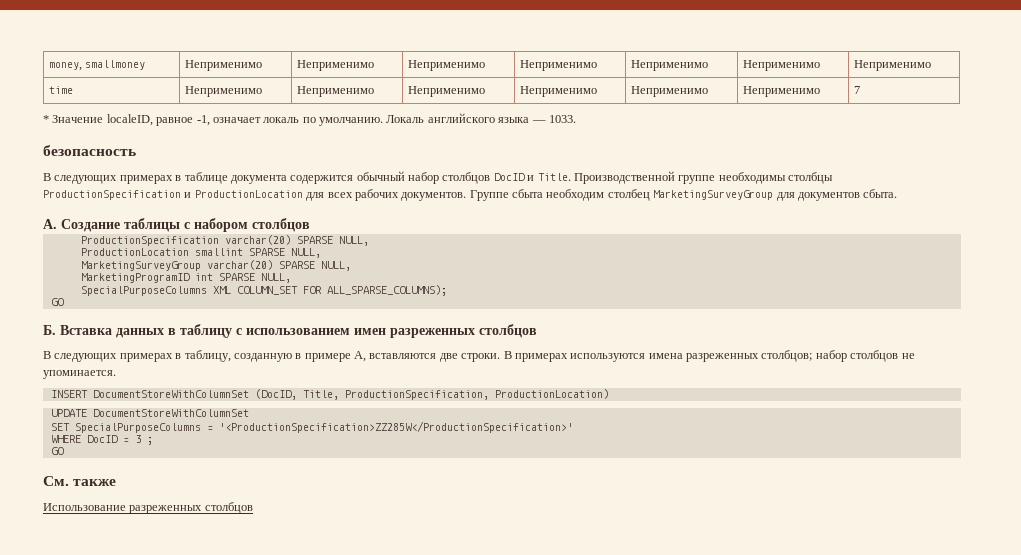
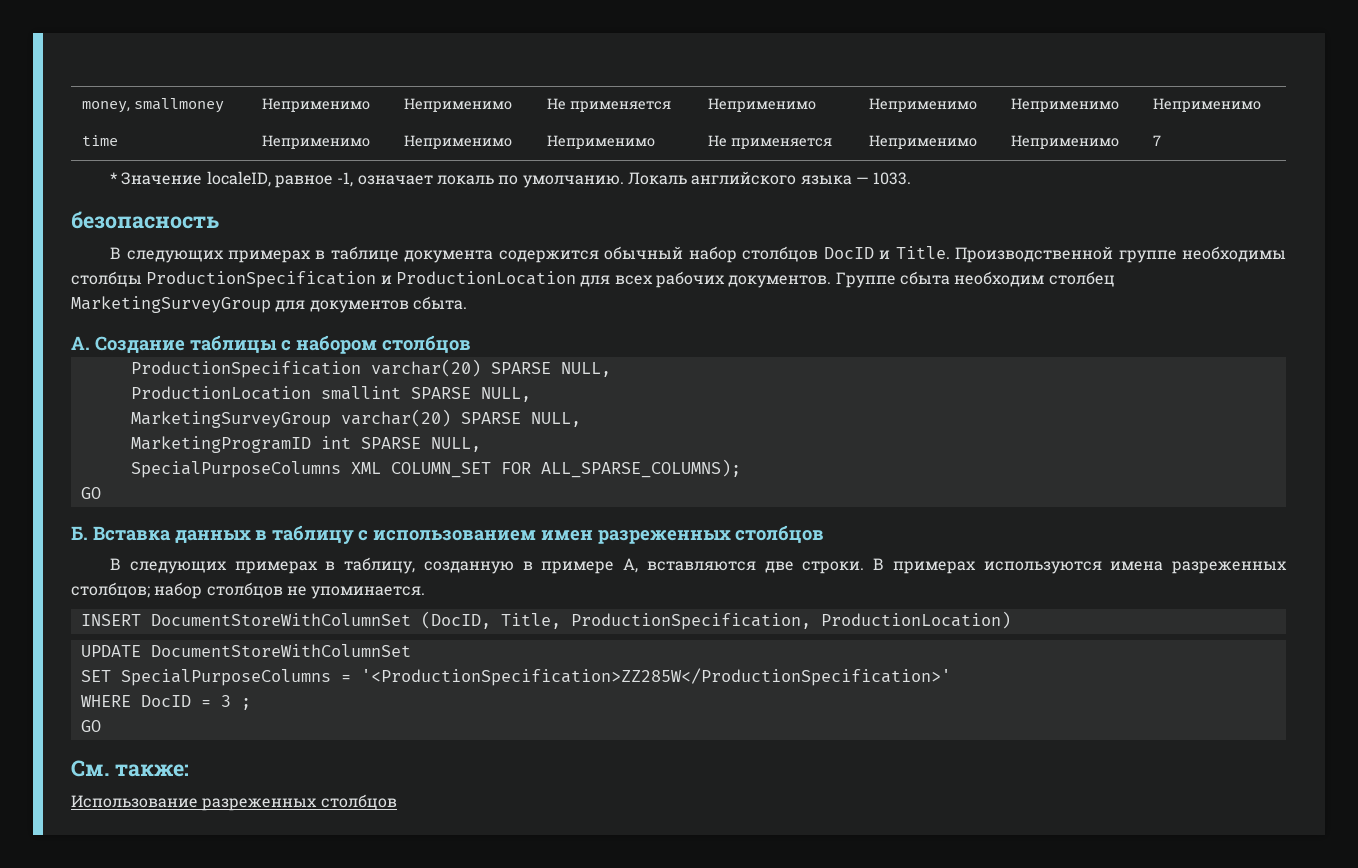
- money, smallmoney | Неприменимо | Неприменимо | Неприменимо | Неприменимо | Неприменимо | Неприменимо | Неприменимо
+ money, smallmoney | Неприменимо | Неприменимо | Не применяется | Неприменимо | Неприменимо | Неприменимо | Неприменимо
- time | Неприменимо | Неприменимо | Неприменимо | Неприменимо | Неприменимо | Неприменимо | 7
+ time | Неприменимо | Неприменимо | Неприменимо | Не применяется | Неприменимо | Неприменимо | 7
- См. также
+ См. также:

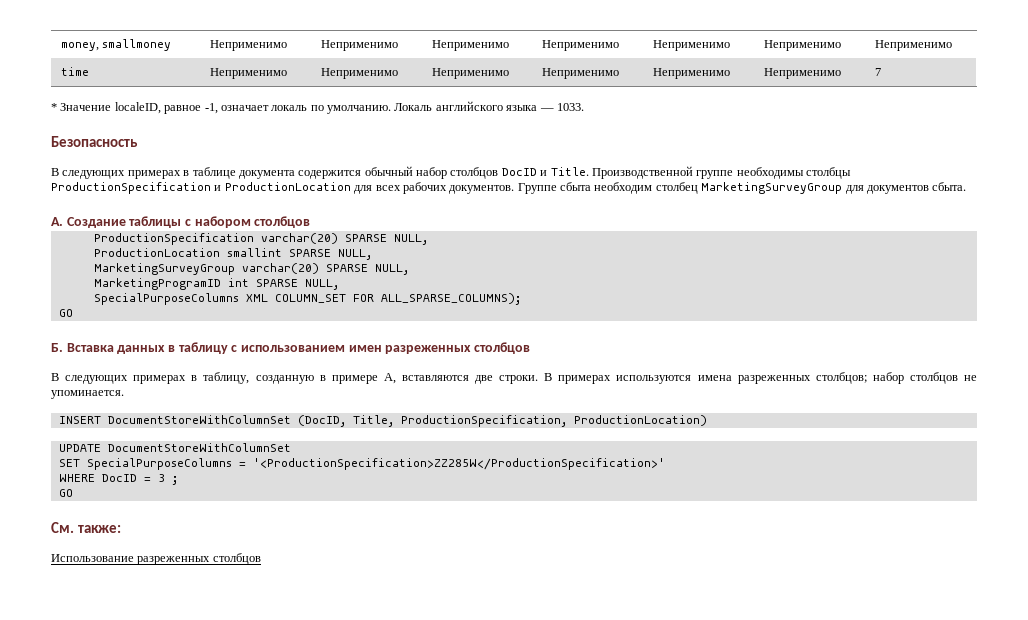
- money, smallmoney | Неприменимо | Неприменимо | Не применяется | Неприменимо | Неприменимо | Неприменимо | Неприменимо
+ money, smallmoney | Неприменимо | Неприменимо | Неприменимо | Неприменимо | Неприменимо | Неприменимо | Неприменимо
- time | Неприменимо | Неприменимо | Неприменимо | Не применяется | Неприменимо | Неприменимо | 7
+ time | Неприменимо | Неприменимо | Неприменимо | Неприменимо | Неприменимо | Неприменимо | 7
- безопасность
+ Безопасность

